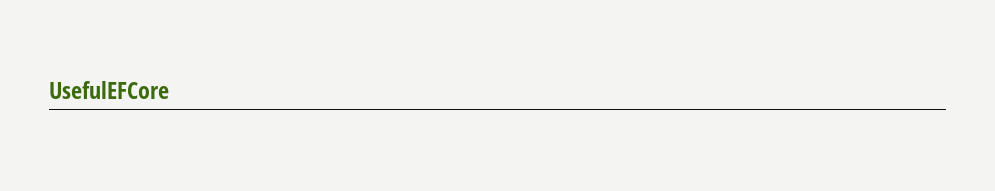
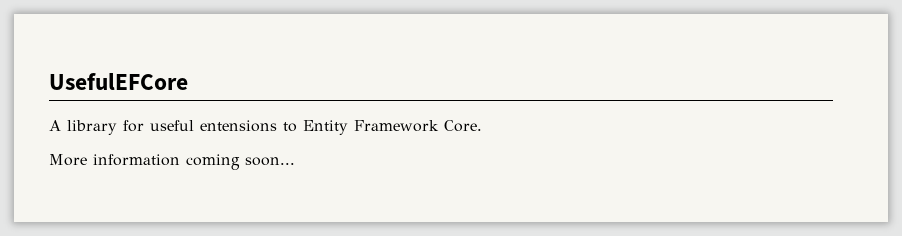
+ A library for useful entensions to Entity Framework Core.
+ More information coming soon...

